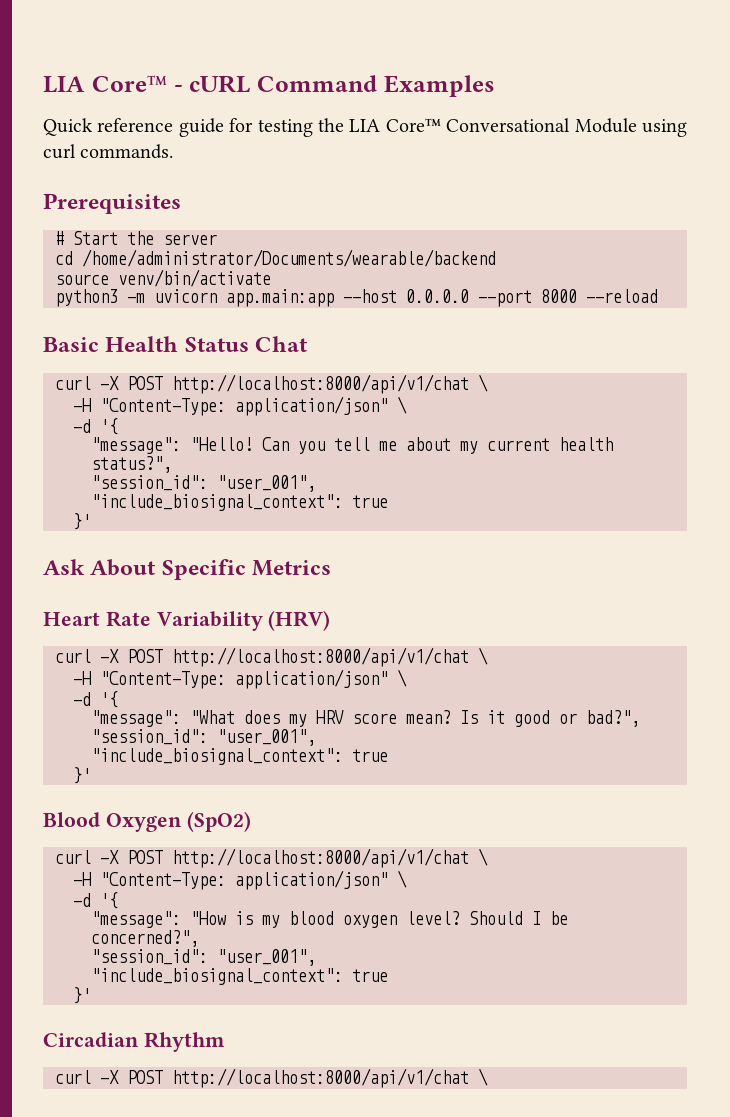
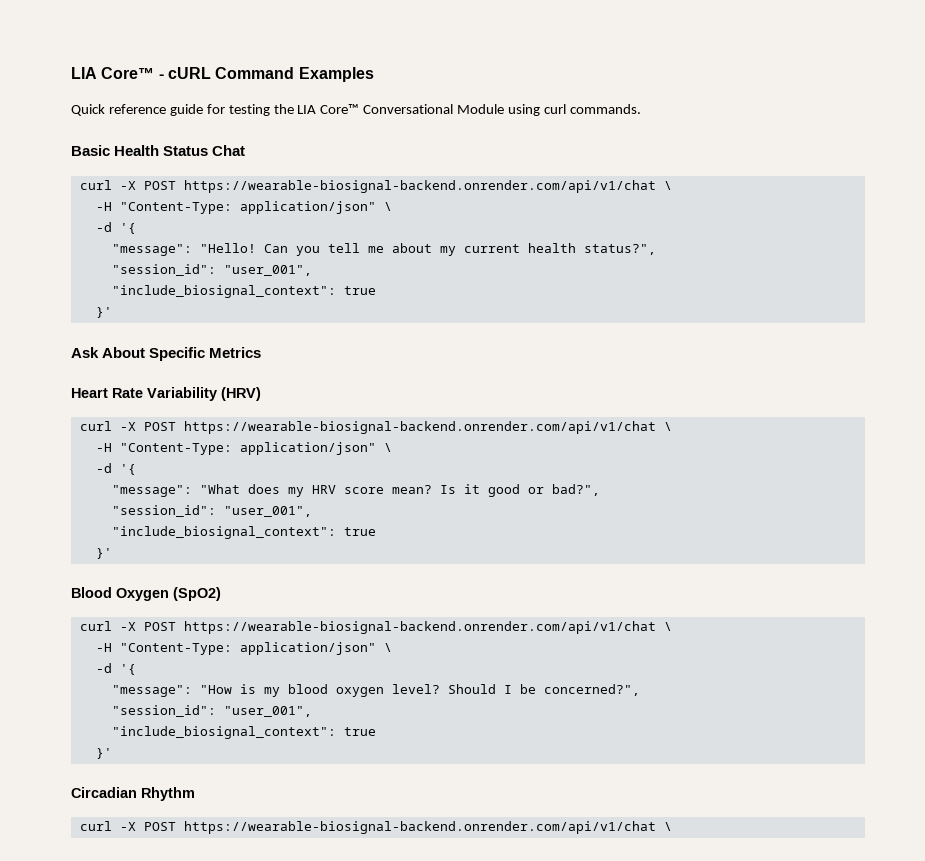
- Prerequisites
- # Start the server
- cd /home/administrator/Documents/wearable/backend
- source venv/bin/activate
- python3 -m uvicorn app.main:app --host 0.0.0.0 --port 8000 --reload
  Basic Health Status Chat
- curl -X POST http://localhost:8000/api/v1/chat \
+ curl -X POST https://wearable-biosignal-backend.onrender.com/api/v1/chat \
  Heart Rate Variability (HRV)
- curl -X POST http://localhost:8000/api/v1/chat \
+ curl -X POST https://wearable-biosignal-backend.onrender.com/api/v1/chat \
  Blood Oxygen (SpO2)
- curl -X POST http://localhost:8000/api/v1/chat \
+ curl -X POST https://wearable-biosignal-backend.onrender.com/api/v1/chat \
  Circadian Rhythm
- curl -X POST http://localhost:8000/api/v1/chat \
+ curl -X POST https://wearable-biosignal-backend.onrender.com/api/v1/chat \

